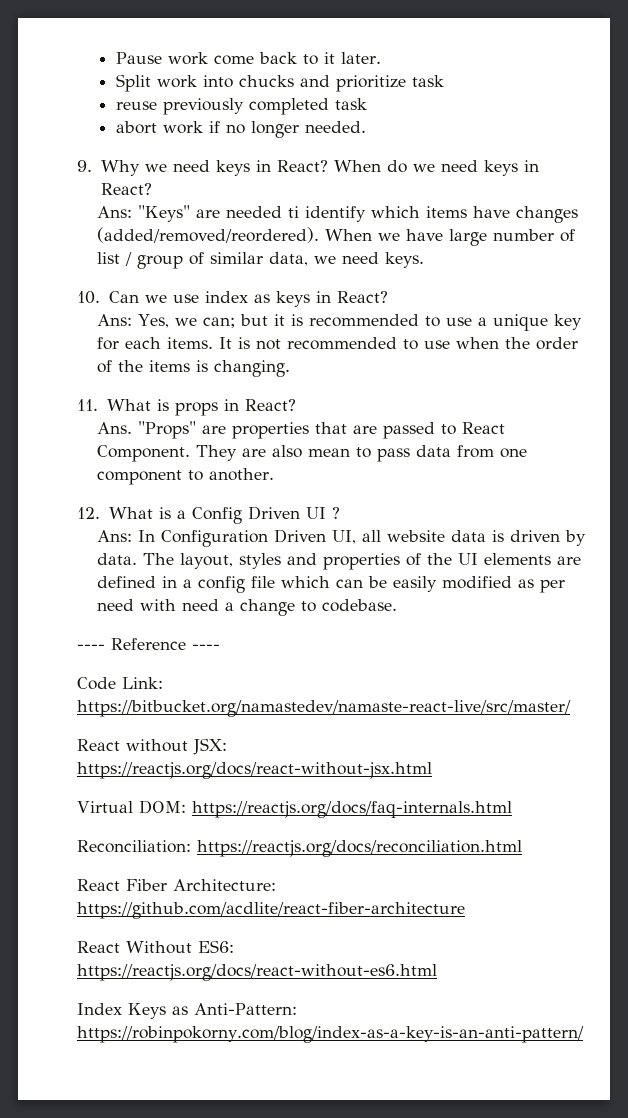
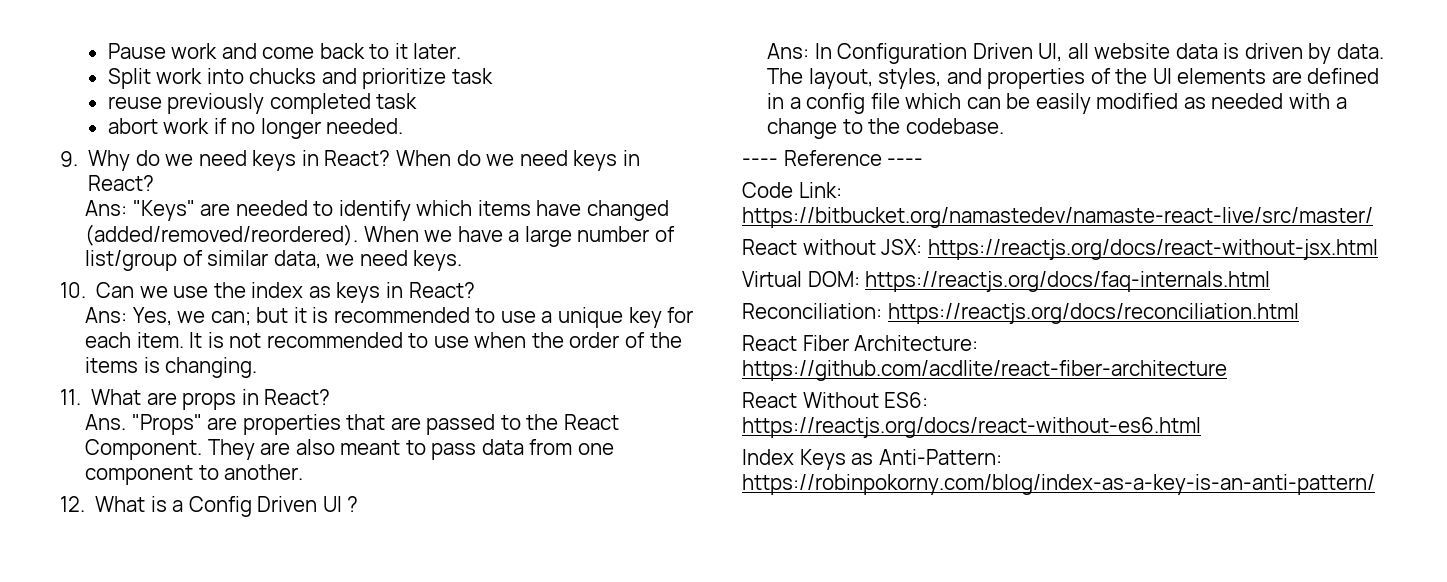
- Pause work come back to it later.
+ Pause work and come back to it later.
- 9. Why we need keys in React?
+ 9. Why do we need keys in React?
- Ans: "Keys" are needed ti identify which items have changes (added/removed/reordered).
+ Ans: "Keys" are needed to identify which items have changed (added/removed/reordered).
- When we have large number of list / group of similar data, we need keys.
+ When we have a large number of list/group of similar data, we need keys.
- 10. Can we use index as keys in React?
+ 10. Can we use the index as keys in React?
- Ans: Yes, we can; but it is recommended to use a unique key for each items.
+ Ans: Yes, we can; but it is recommended to use a unique key for each item.
- 11. What is props in React?
+ 11. What are props in React?
- Ans. "Props" are properties that are passed to React Component.
+ Ans. "Props" are properties that are passed to the React Component.
- They are also mean to pass data from one component to another.
+ They are also meant to pass data from one component to another.
- The layout, styles and properties of the UI elements are defined in a config file which can be easily modified as per need with need a change to codebase.
+ The layout, styles, and properties of the UI elements are defined in a config file which can be easily modified as needed with a change to the codebase.

